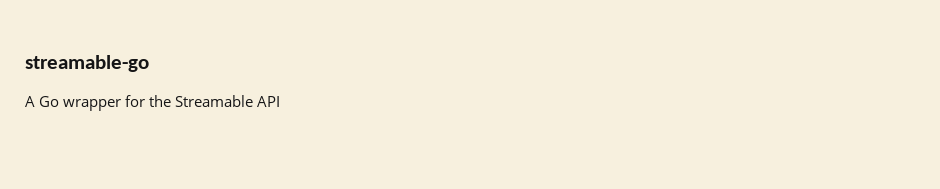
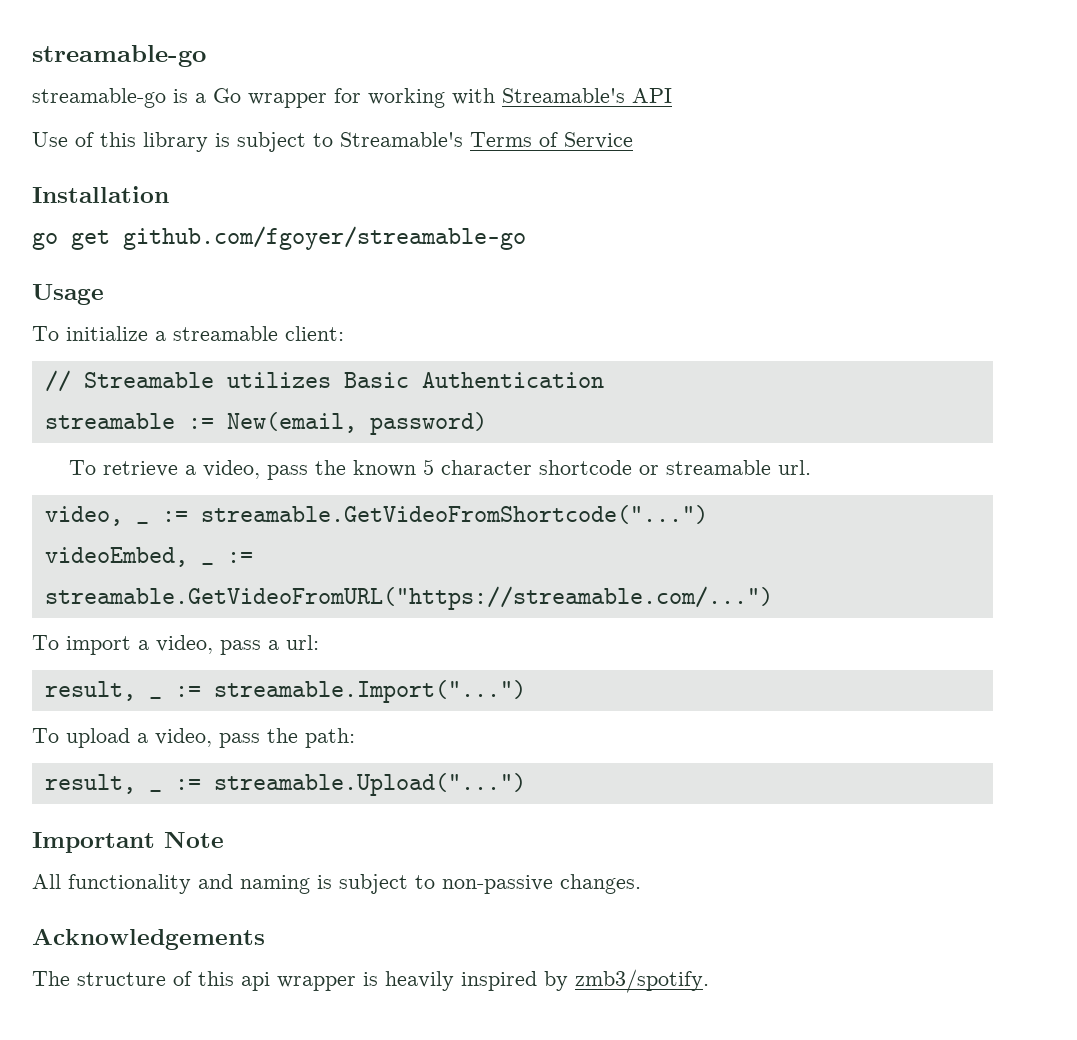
- A Go wrapper for the Streamable API
+ streamable-go is a Go wrapper for working with Streamable's API
+ Use of this library is subject to Streamable's Terms of Service
+ Installation
+ go get github.com/fgoyer/streamable-go
+ Usage
+ To initialize a streamable client:
+ // Streamable utilizes Basic Authentication
+ streamable := New(email, password)
+ To retrieve a video, pass the known 5 character shortcode or streamable url.
+ video, _ := streamable.GetVideoFromShortcode("...")
+ videoEmbed, _ := streamable.GetVideoFromURL("https://streamable.com/...")
+ To import a video, pass a url:
+ result, _ := streamable.Import("...")
+ To upload a video, pass the path:
+ result, _ := streamable.Upload("...")
+ Important Note
+ All functionality and naming is subject to non-passive changes.
+ Acknowledgements
+ The structure of this api wrapper is heavily inspired by zmb3/spotify.

